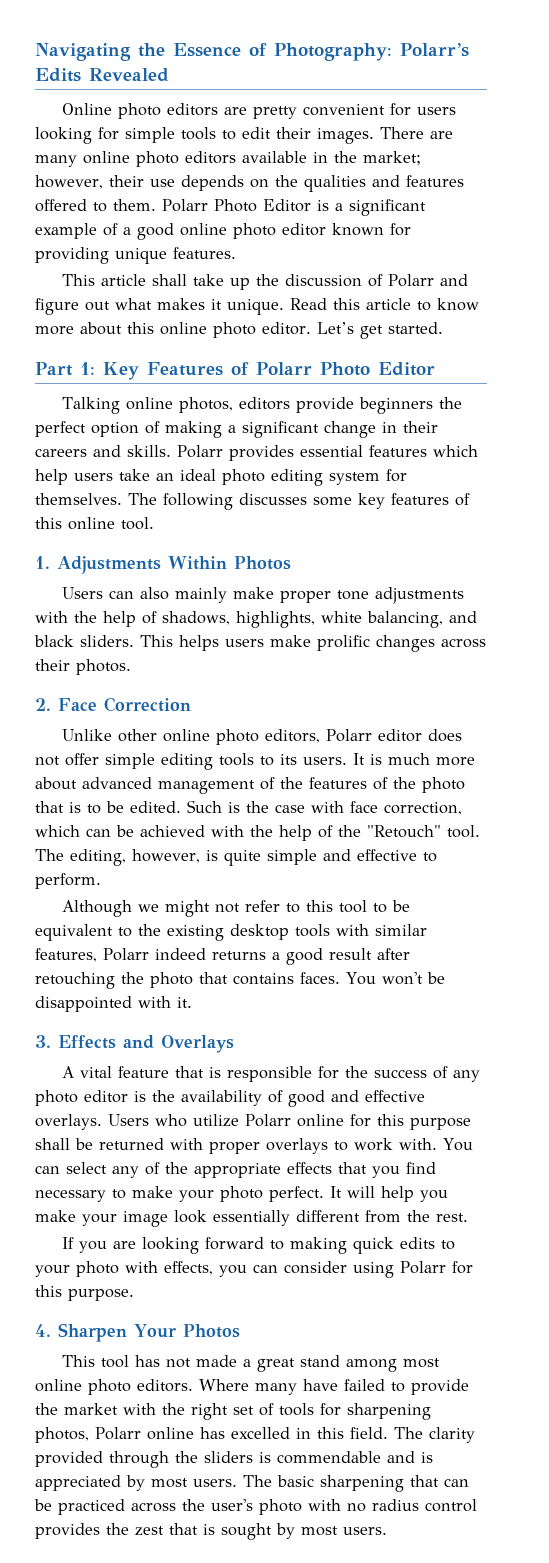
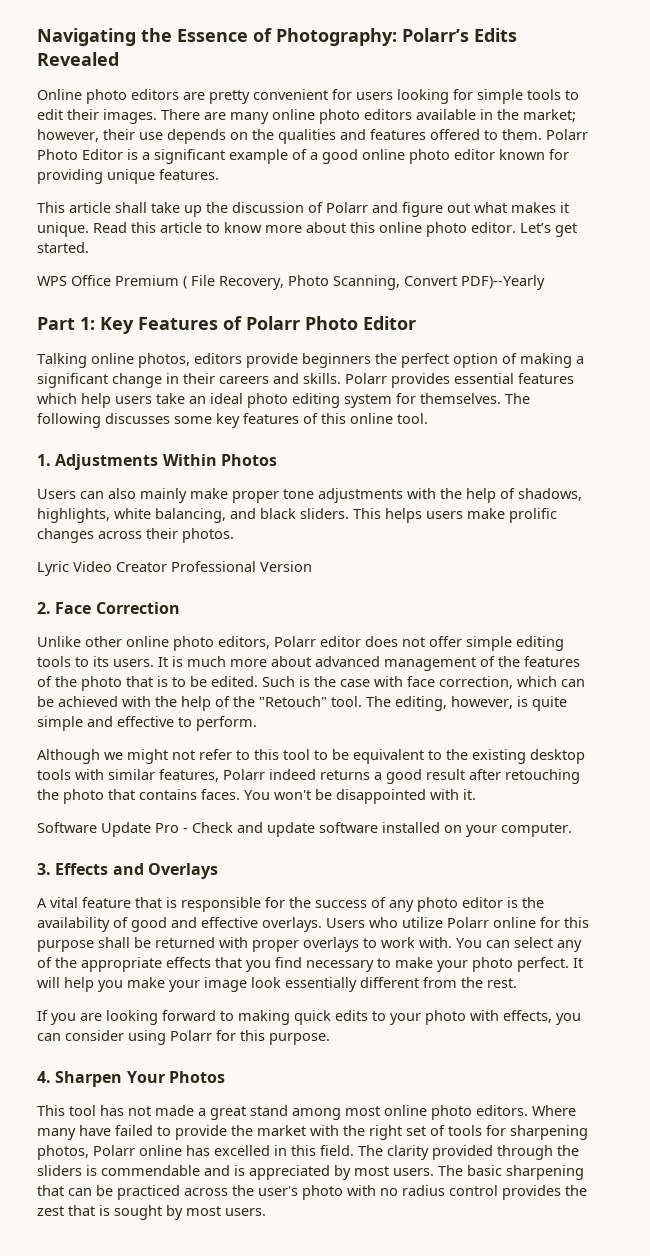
+ WPS Office Premium ( File Recovery, Photo Scanning, Convert PDF)--Yearly
+ Lyric Video Creator Professional Version
+ Software Update Pro - Check and update software installed on your computer.

